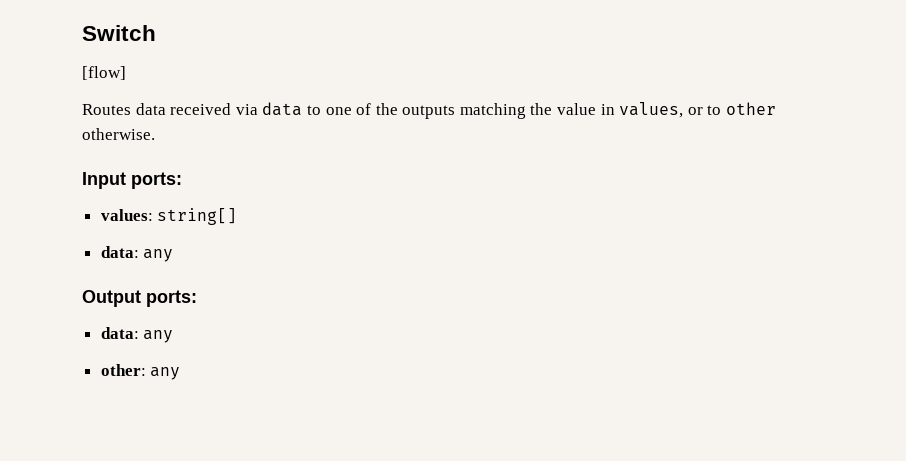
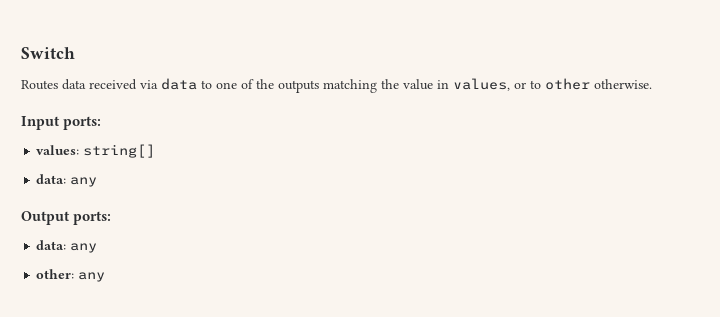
- [flow]

